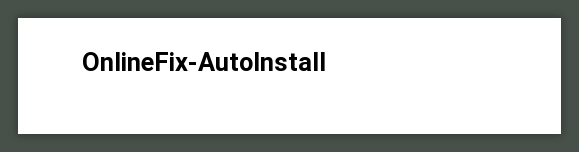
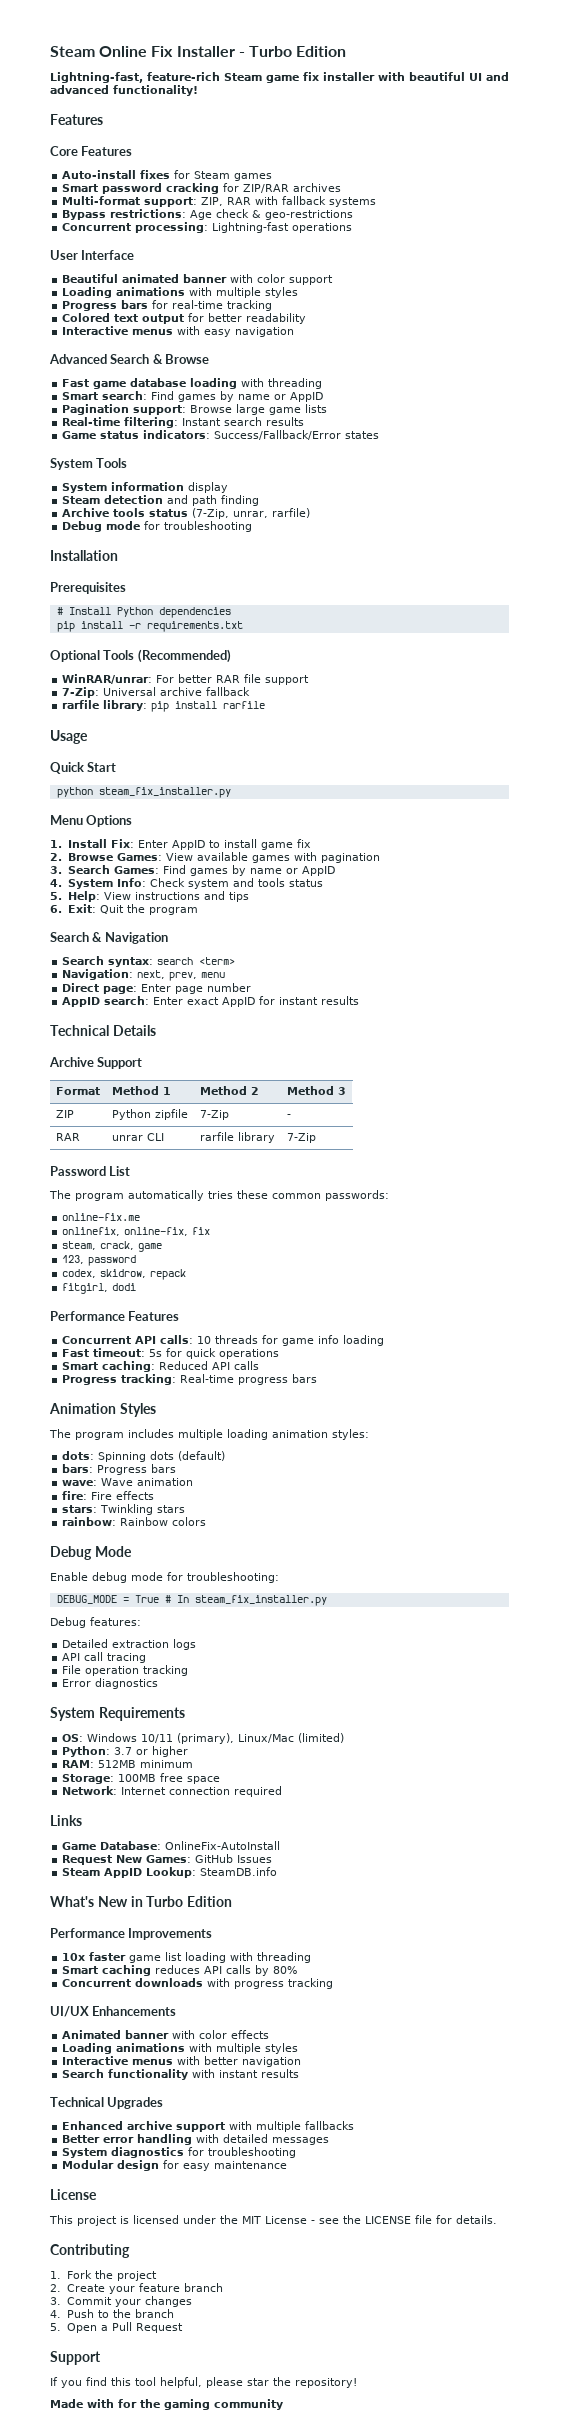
- OnlineFix-AutoInstall
+ Steam Online Fix Installer - Turbo Edition
+ Lightning-fast, feature-rich Steam game fix installer with beautiful UI and advanced functionality!
+ Features
+ Core Features
+ Auto-install fixes for Steam games
+ Smart password cracking for ZIP/RAR archives
+ Multi-format support: ZIP, RAR with fallback systems
+ Bypass restrictions: Age check & geo-restrictions
+ Concurrent processing: Lightning-fast operations
+ User Interface
+ Beautiful animated banner with color support
+ Loading animations with multiple styles
+ Progress bars for real-time tracking
+ Colored text output for better readability
+ Interactive menus with easy navigation
+ Advanced Search & Browse
+ Fast game database loading with threading
+ Smart search: Find games by name or AppID
+ Pagination support: Browse large game lists
+ Real-time filtering: Instant search results
+ Game status indicators: Success/Fallback/Error states
+ System Tools
+ System information display
+ Steam detection and path finding
+ Archive tools status (7-Zip, unrar, rarfile)
+ Debug mode for troubleshooting
+ Installation
+ Prerequisites
+ # Install Python dependencies
+ pip install -r requirements.txt
+ Optional Tools (Recommended)
+ WinRAR/unrar: For better RAR file support
+ 7-Zip: Universal archive fallback
+ rarfile library: pip install rarfile
+ Usage
+ Quick Start
+ python steam_fix_installer.py
+ Menu Options
+ 1. Install Fix: Enter AppID to install game fix
+ 2. Browse Games: View available games with pagination
+ 3. Search Games: Find games by name or AppID
+ 4. System Info: Check system and tools status
+ 5. Help: View instructions and tips
+ 6. Exit: Quit the program
+ Search & Navigation
+ Search syntax: search <term>
+ Navigation: next, prev, menu
+ Direct page: Enter page number
+ AppID search: Enter exact AppID for instant results
+ Technical Details
+ Archive Support
+ Format | Method 1 | Method 2 | Method 3
+ ZIP | Python zipfile | 7-Zip | -
+ RAR | unrar CLI | rarfile library | 7-Zip
+ Password List
+ The program automatically tries these common passwords:
+ online-fix.me
+ onlinefix, online-fix, fix
+ steam, crack, game
+ 123, password
+ codex, skidrow, repack
+ fitgirl, dodi
+ Performance Features
+ Concurrent API calls: 10 threads for game info loading
+ Fast timeout: 5s for quick operations
+ Smart caching: Reduced API calls
+ Progress tracking: Real-time progress bars
+ Animation Styles
+ The program includes multiple loading animation styles:
+ dots: Spinning dots (default)
+ bars: Progress bars
+ wave: Wave animation
+ fire: Fire effects
+ stars: Twinkling stars
+ rainbow: Rainbow colors
+ Debug Mode
+ Enable debug mode for troubleshooting:
+ DEBUG_MODE = True # In steam_fix_installer.py
+ Debug features:
+ Detailed extraction logs
+ API call tracing
+ File operation tracking
+ Error diagnostics
+ System Requirements
+ OS: Windows 10/11 (primary), Linux/Mac (limited)
+ Python: 3.7 or higher
+ RAM: 512MB minimum
+ Storage: 100MB free space
+ Network: Internet connection required
+ Links
+ Game Database: OnlineFix-AutoInstall
+ Request New Games: GitHub Issues
+ Steam AppID Lookup: SteamDB.info
+ What's New in Turbo Edition
+ Performance Improvements
+ 10x faster game list loading with threading
+ Smart caching reduces API calls by 80%
+ Concurrent downloads with progress tracking
+ UI/UX Enhancements
+ Animated banner with color effects
+ Loading animations with multiple styles
+ Interactive menus with better navigation
+ Search functionality with instant results
+ Technical Upgrades
+ Enhanced archive support with multiple fallbacks
+ Better error handling with detailed messages
+ System diagnostics for troubleshooting
+ Modular design for easy maintenance
+ License
+ This project is licensed under the MIT License - see the LICENSE file for details.
+ Contributing
+ 1. Fork the project
+ 2. Create your feature branch
+ 3. Commit your changes
+ 4. Push to the branch
+ 5. Open a Pull Request
+ Support
+ If you find this tool helpful, please star the repository!
+ Made with for the gaming community

